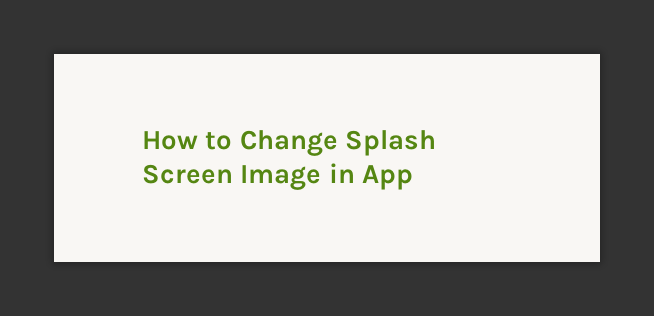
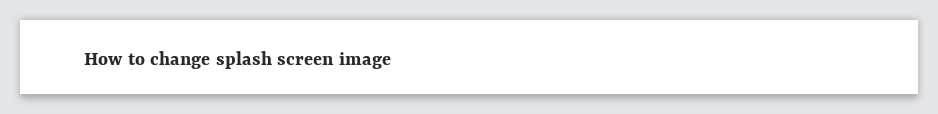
- How to Change Splash Screen Image in App
+ How to change splash screen image

